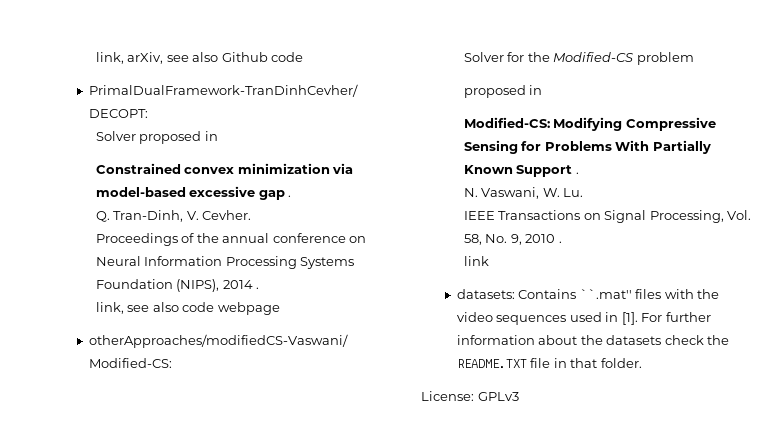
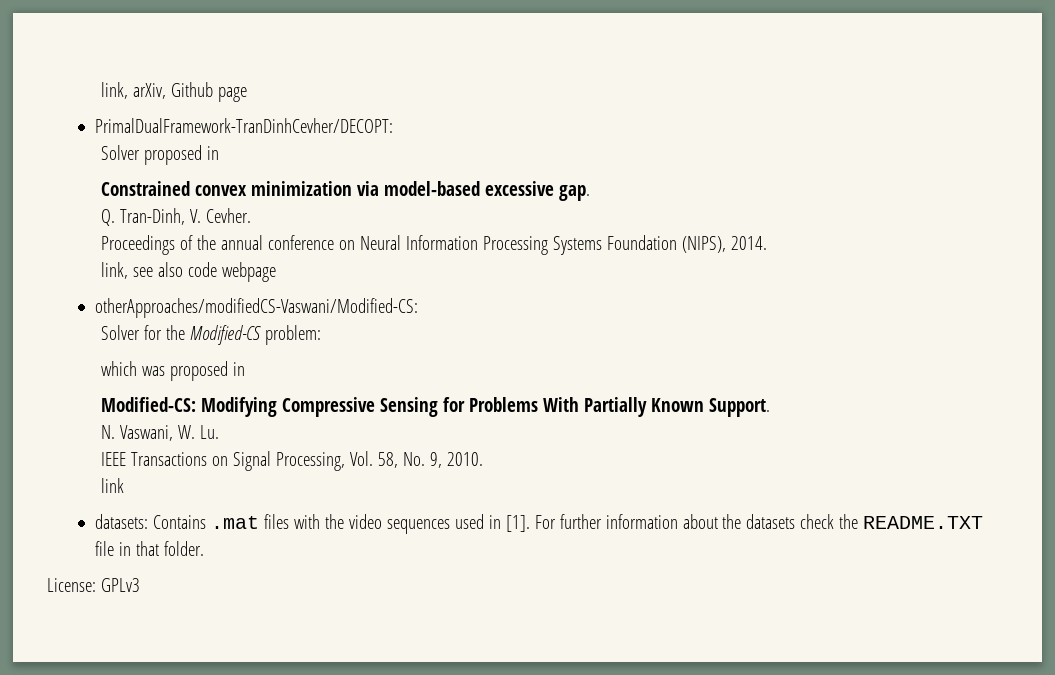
- link, arXiv, see also Github code
+ link, arXiv, Github page
- Constrained convex minimization via model-based excessive gap .
+ Constrained convex minimization via model-based excessive gap.
- Proceedings of the annual conference on Neural Information Processing Systems Foundation (NIPS), 2014 .
+ Proceedings of the annual conference on Neural Information Processing Systems Foundation (NIPS), 2014.
- Solver for the Modified-CS problem
- proposed in
+ Solver for the Modified-CS problem:
+ which was proposed in
- Modified-CS: Modifying Compressive Sensing for Problems With Partially Known Support .
+ Modified-CS: Modifying Compressive Sensing for Problems With Partially Known Support.
- IEEE Transactions on Signal Processing, Vol. 58, No. 9, 2010 .
+ IEEE Transactions on Signal Processing, Vol. 58, No. 9, 2010.
- datasets: Contains ``.mat'' files with the video sequences used in [1].
+ datasets: Contains .mat files with the video sequences used in [1].

